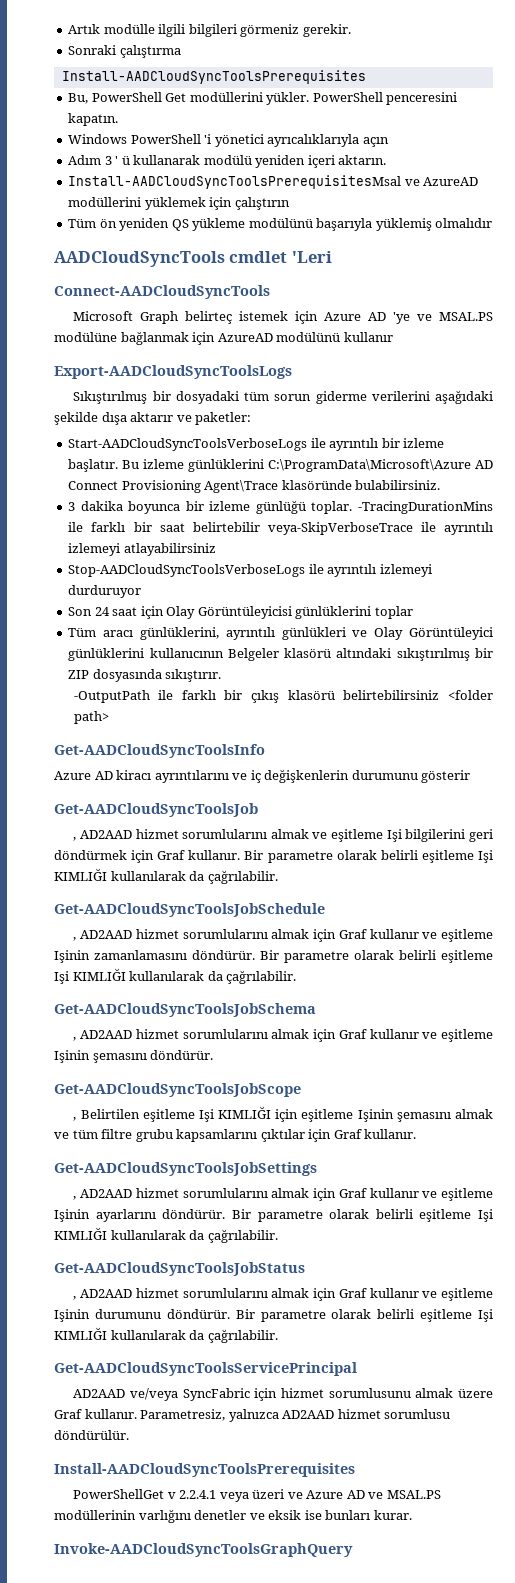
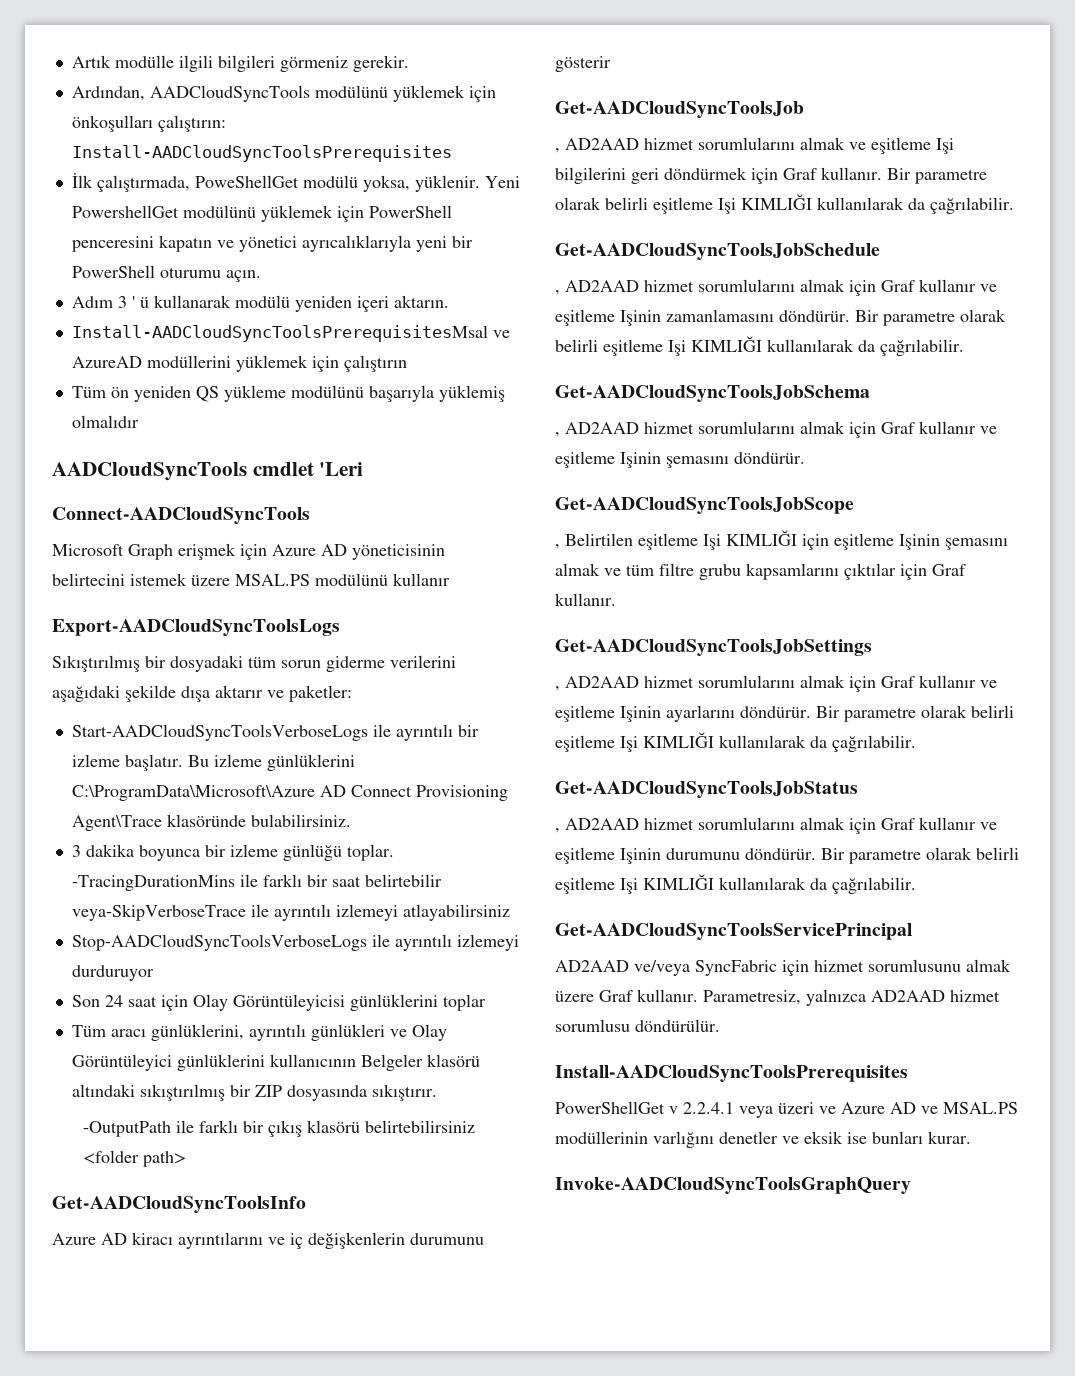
- Sonraki çalıştırma
- Install-AADCloudSyncToolsPrerequisites
- Bu, PowerShell Get modüllerini yükler. PowerShell penceresini kapatın.
- Windows PowerShell 'i yönetici ayrıcalıklarıyla açın
+ Ardından, AADCloudSyncTools modülünü yüklemek için önkoşulları çalıştırın: Install-AADCloudSyncToolsPrerequisites
+ İlk çalıştırmada, PoweShellGet modülü yoksa, yüklenir. Yeni PowershellGet modülünü yüklemek için PowerShell penceresini kapatın ve yönetici ayrıcalıklarıyla yeni bir PowerShell oturumu açın.
- Microsoft Graph belirteç istemek için Azure AD 'ye ve MSAL.PS modülüne bağlanmak için AzureAD modülünü kullanır
+ Microsoft Graph erişmek için Azure AD yöneticisinin belirtecini istemek üzere MSAL.PS modülünü kullanır

